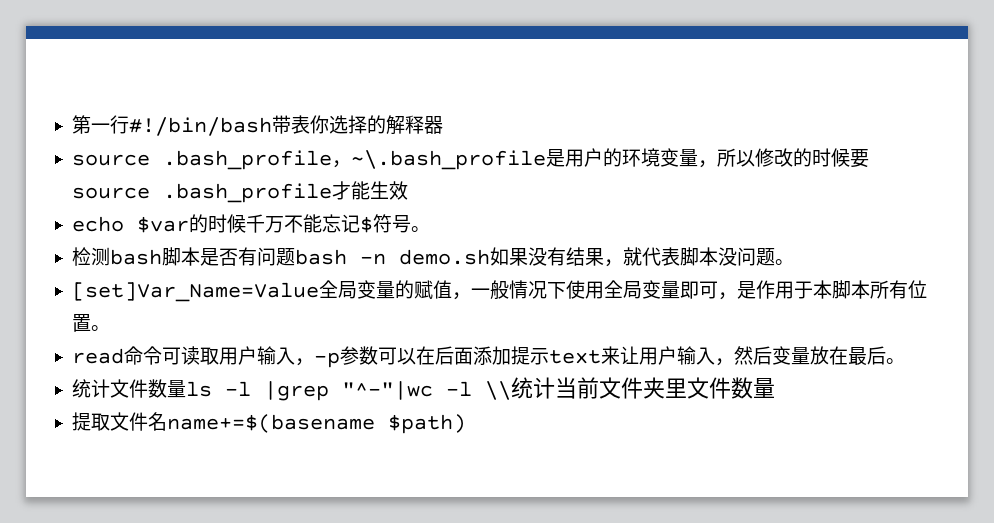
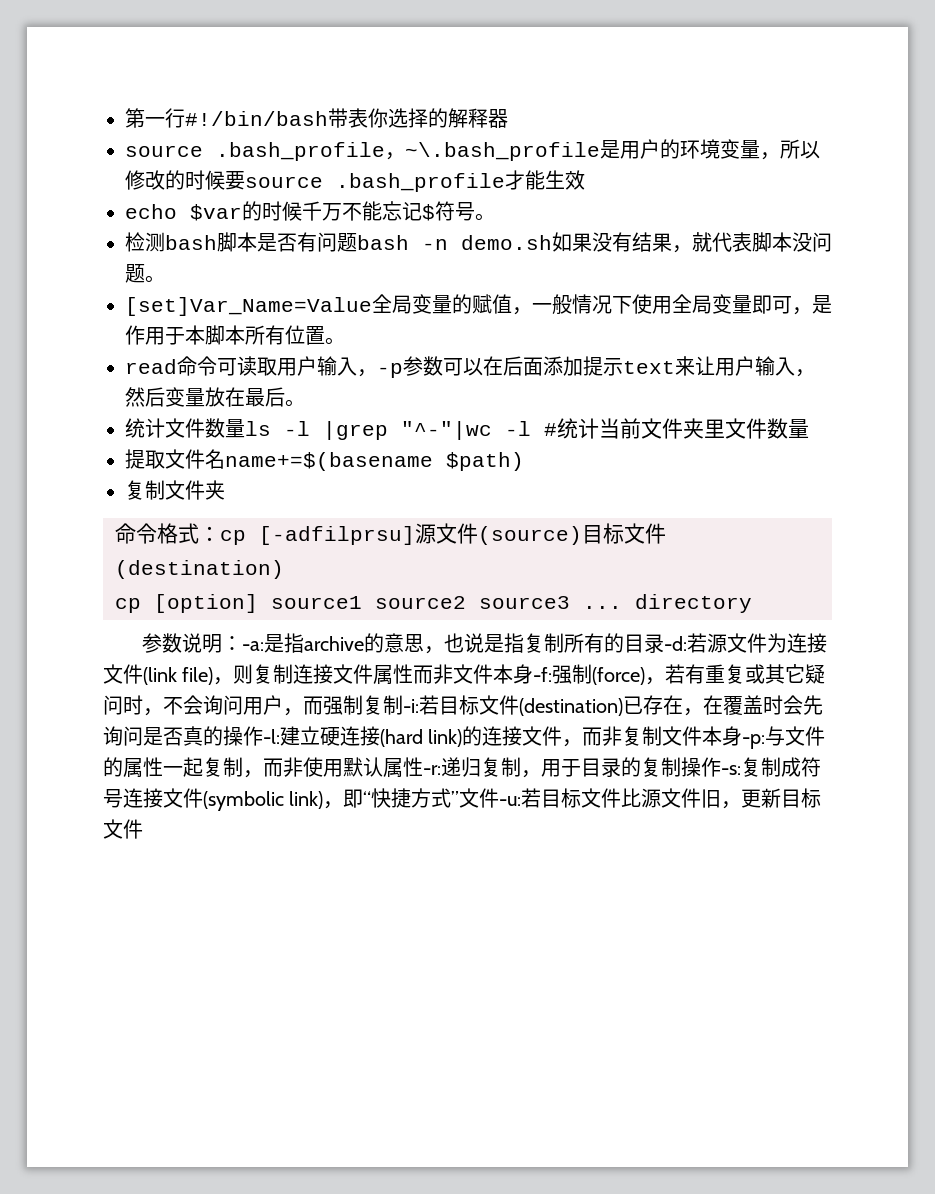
- 统计文件数量ls -l |grep "^-"|wc -l \\统计当前文件夹里文件数量
+ 统计文件数量ls -l |grep "^-"|wc -l #统计当前文件夹里文件数量
+ 复制文件夹
+ 命令格式：cp [-adfilprsu]源文件(source)目标文件(destination)
+ cp [option] source1 source2 source3 ... directory
+ 参数说明：-a:是指archive的意思，也说是指复制所有的目录-d:若源文件为连接文件(link file)，则复制连接文件属性而非文件本身-f:强制(force)，若有重复或其它疑问时，不会询问用户，而强制复制-i:若目标文件(destination)已存在，在覆盖时会先询问是否真的操作-l:建立硬连接(hard link)的连接文件，而非复制文件本身-p:与文件的属性一起复制，而非使用默认属性-r:递归复制，用于目录的复制操作-s:复制成符号连接文件(symbolic link)，即“快捷方式”文件-u:若目标文件比源文件旧，更新目标文件

